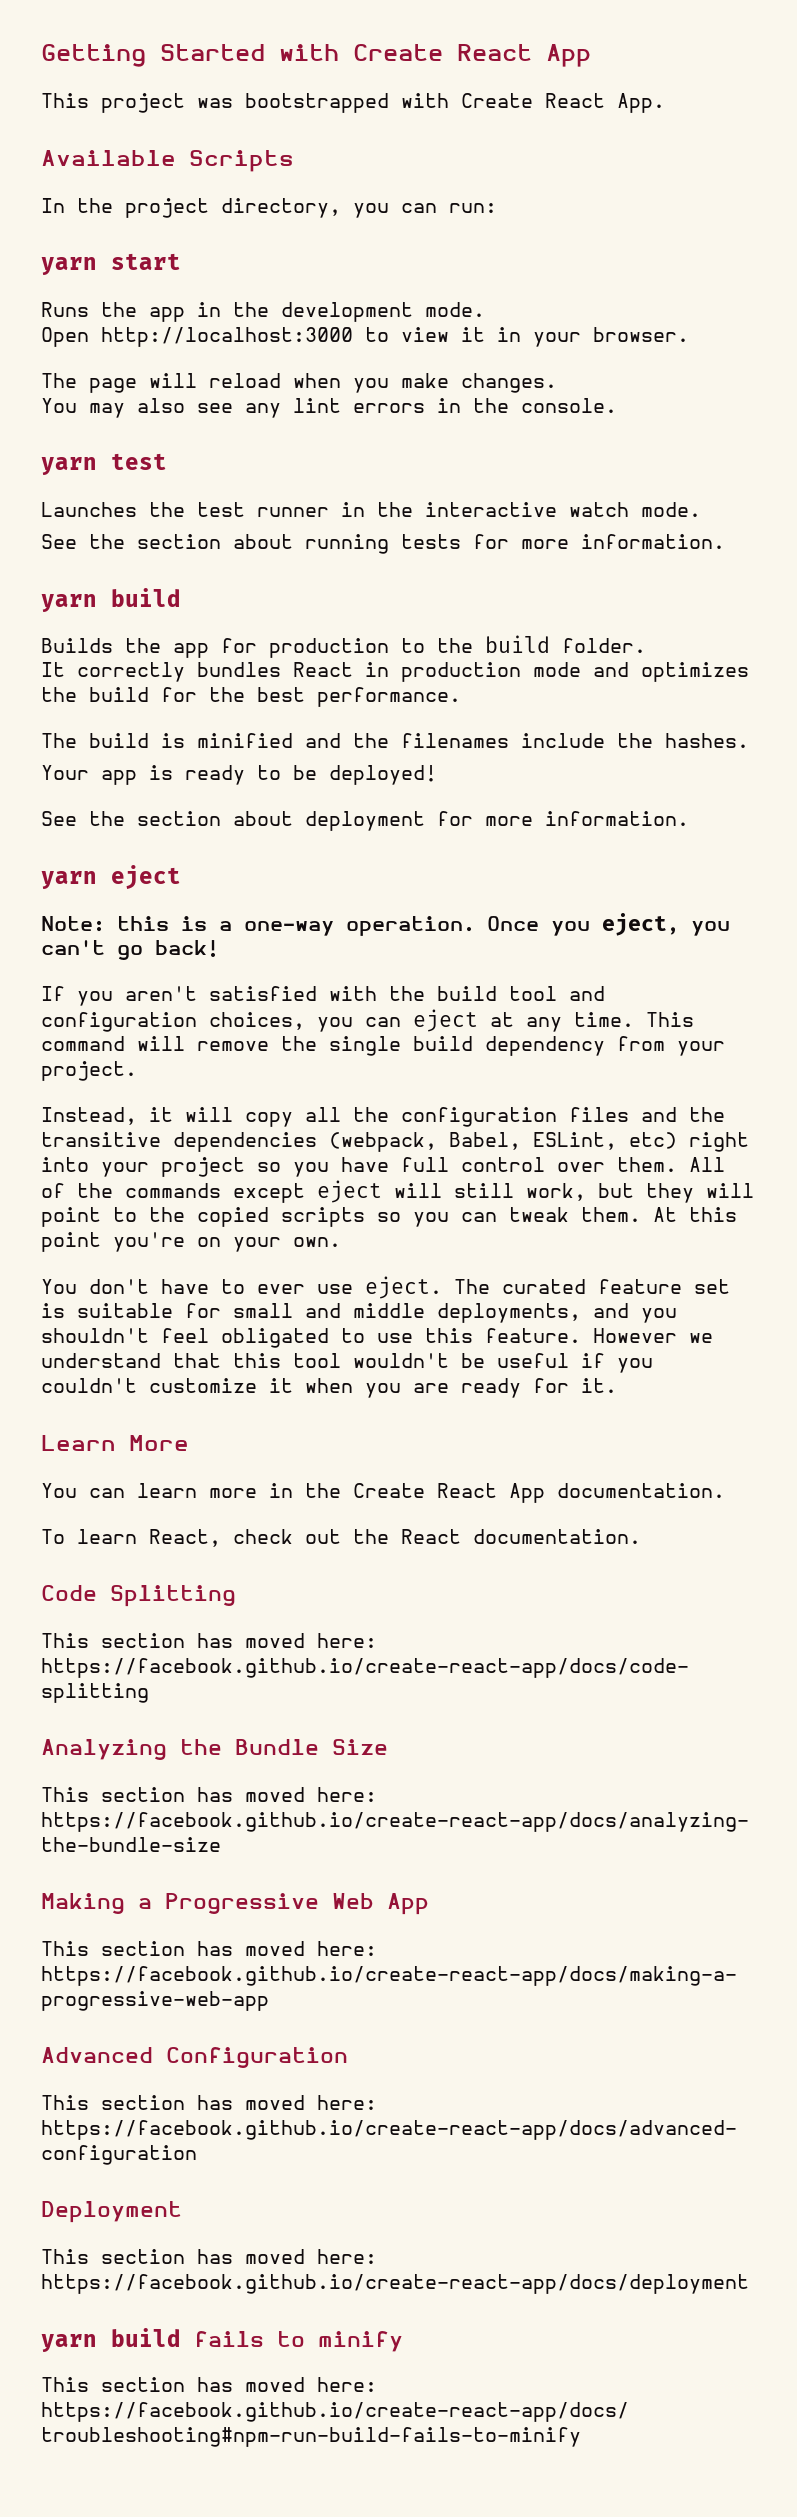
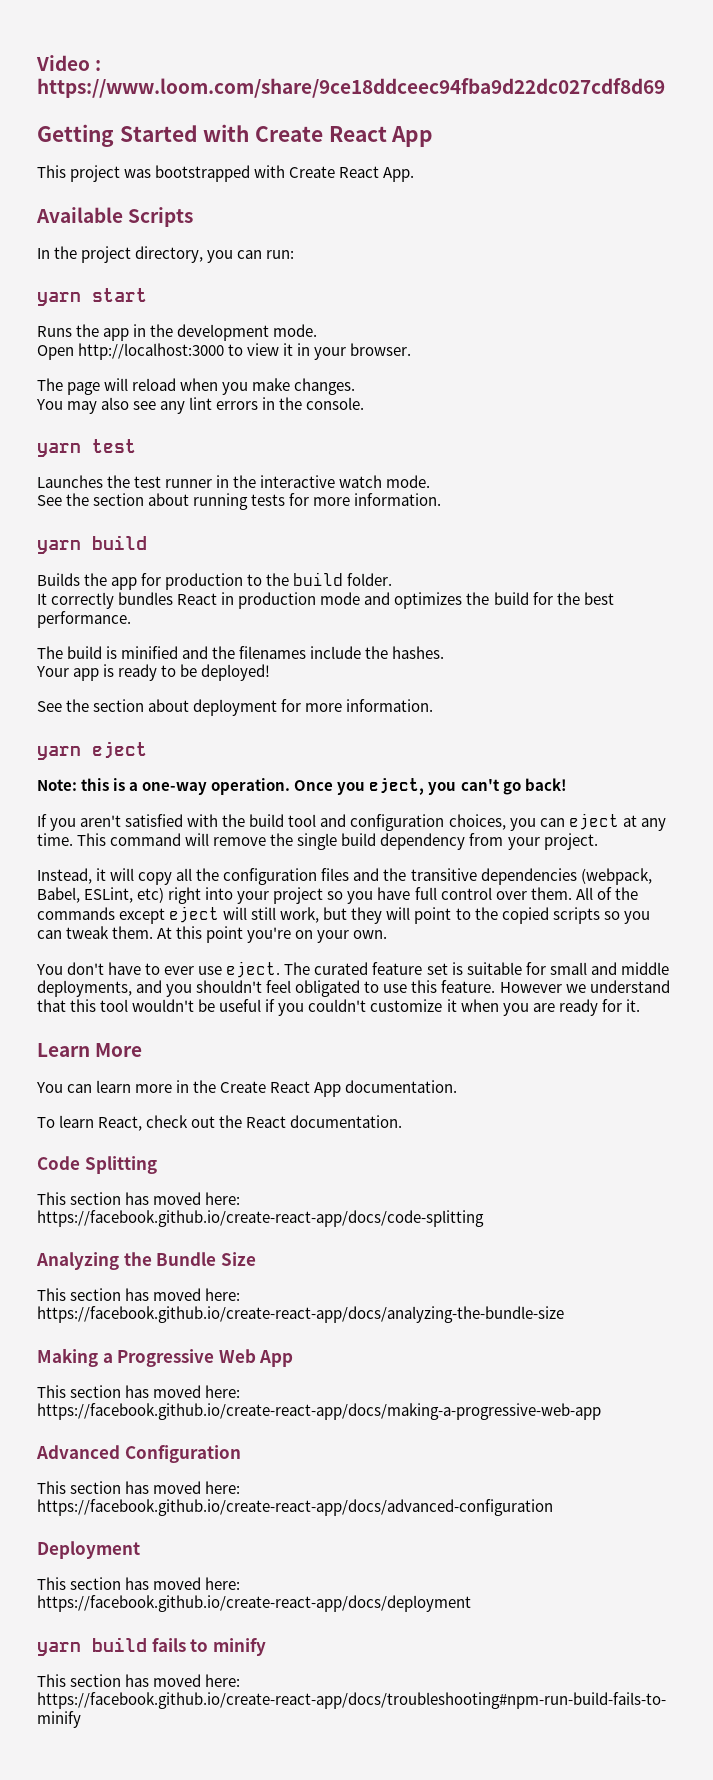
+ Video : https://www.loom.com/share/9ce18ddceec94fba9d22dc027cdf8d69

